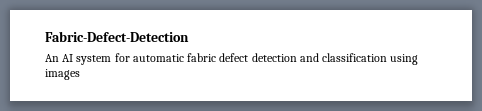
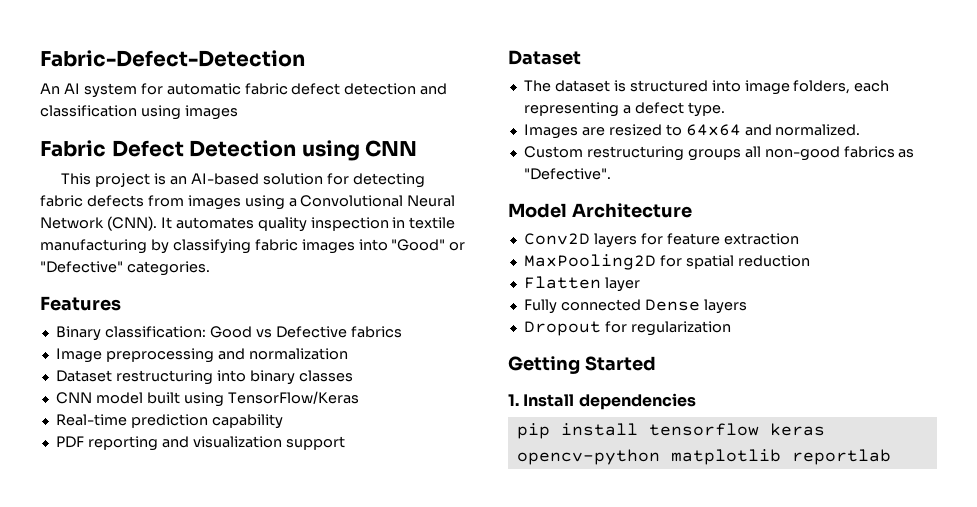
+ Fabric Defect Detection using CNN
+ This project is an AI-based solution for detecting fabric defects from images using a Convolutional Neural Network (CNN). It automates quality inspection in textile manufacturing by classifying fabric images into "Good" or "Defective" categories.
+ Features
+ Binary classification: Good vs Defective fabrics
+ Image preprocessing and normalization
+ Dataset restructuring into binary classes
+ CNN model built using TensorFlow/Keras
+ Real-time prediction capability
+ PDF reporting and visualization support
+ Dataset
+ The dataset is structured into image folders, each representing a defect type.
+ Images are resized to 64x64 and normalized.
+ Custom restructuring groups all non-good fabrics as "Defective".
+ Model Architecture
+ Conv2D layers for feature extraction
+ MaxPooling2D for spatial reduction
+ Flatten layer
+ Fully connected Dense layers
+ Dropout for regularization
+ Getting Started
+ 1. Install dependencies
+ pip install tensorflow keras opencv-python matplotlib reportlab

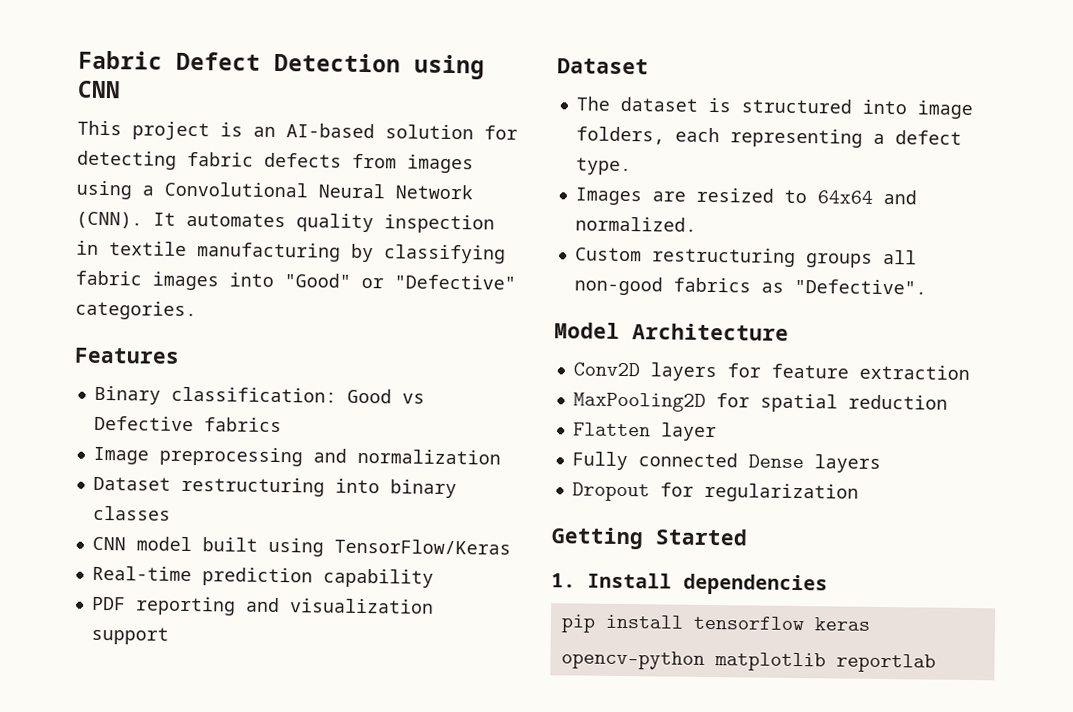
- Fabric-Defect-Detection
- An AI system for automatic fabric defect detection and classification using images

